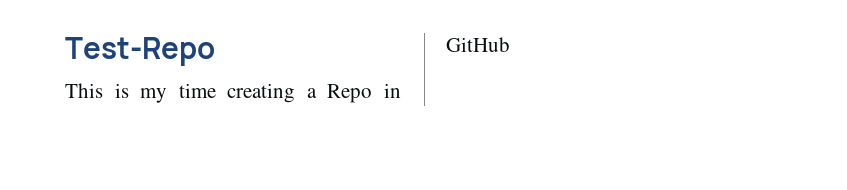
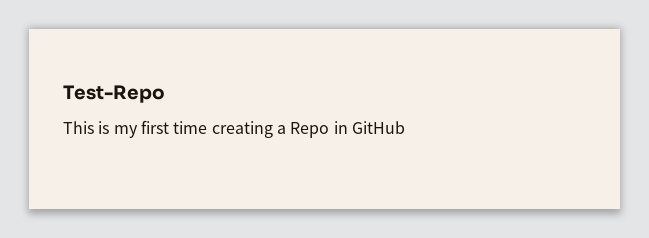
- This is my time creating a Repo in GitHub
+ This is my first time creating a Repo in GitHub

